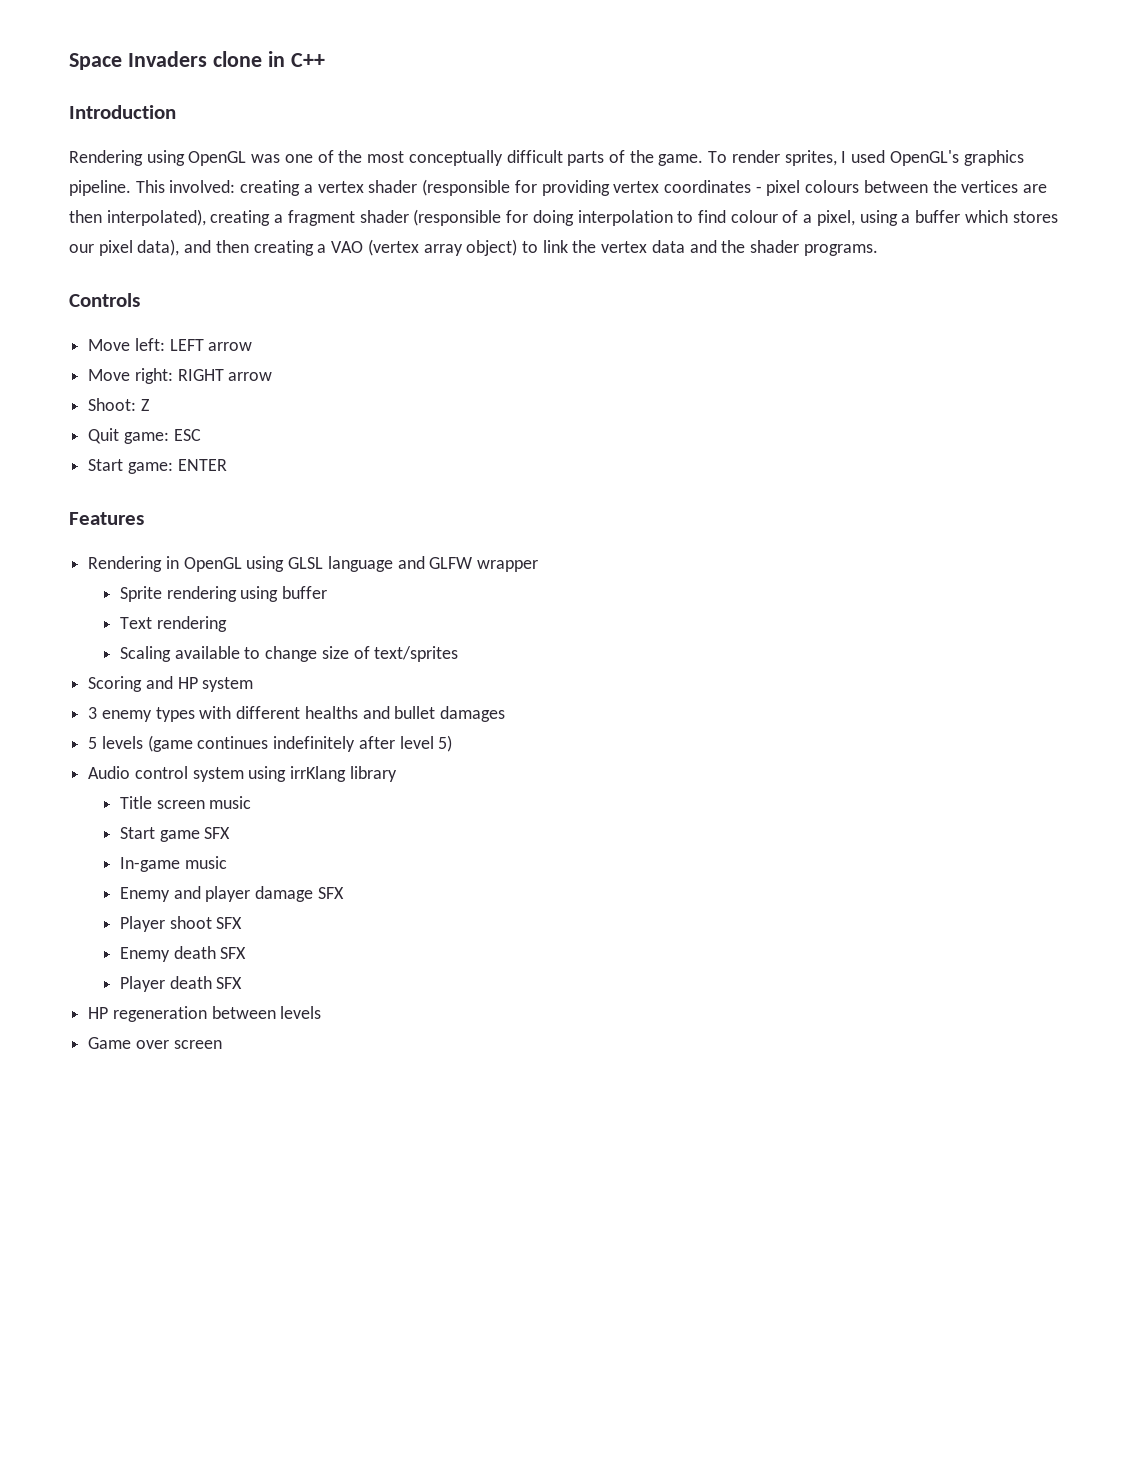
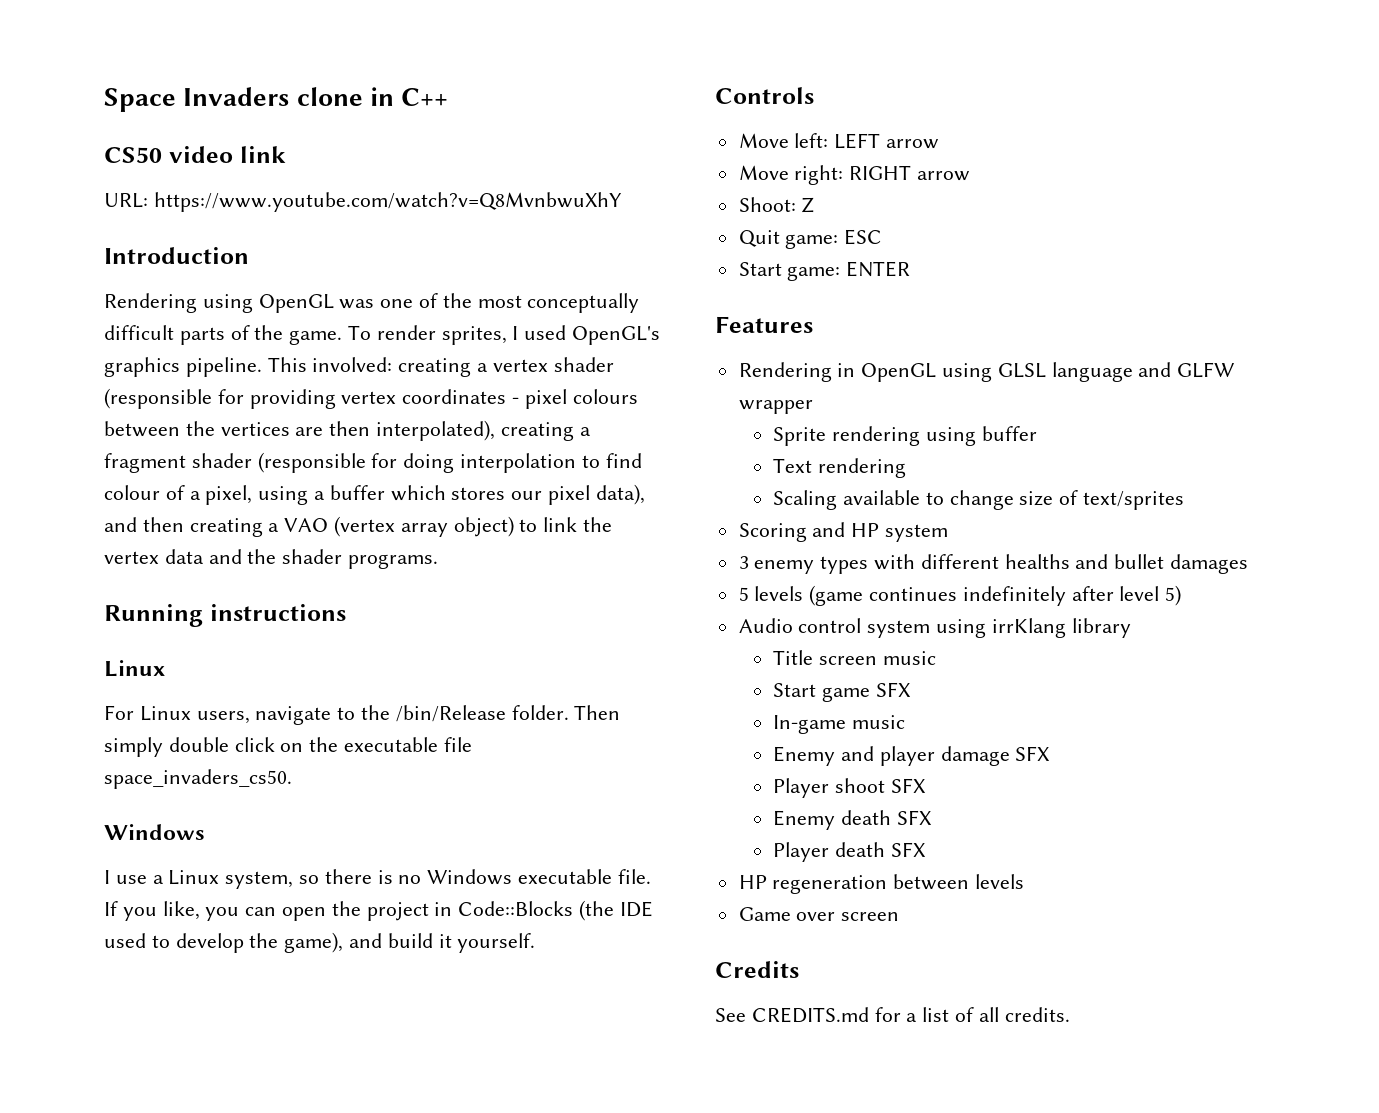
+ CS50 video link
+ URL: https://www.youtube.com/watch?v=Q8MvnbwuXhY
+ Running instructions
+ Linux
+ For Linux users, navigate to the /bin/Release folder. Then simply double click on the executable file space_invaders_cs50.
+ Windows
+ I use a Linux system, so there is no Windows executable file. If you like, you can open the project in Code::Blocks (the IDE used to develop the game), and build it yourself.
+ Credits
+ See CREDITS.md for a list of all credits.

